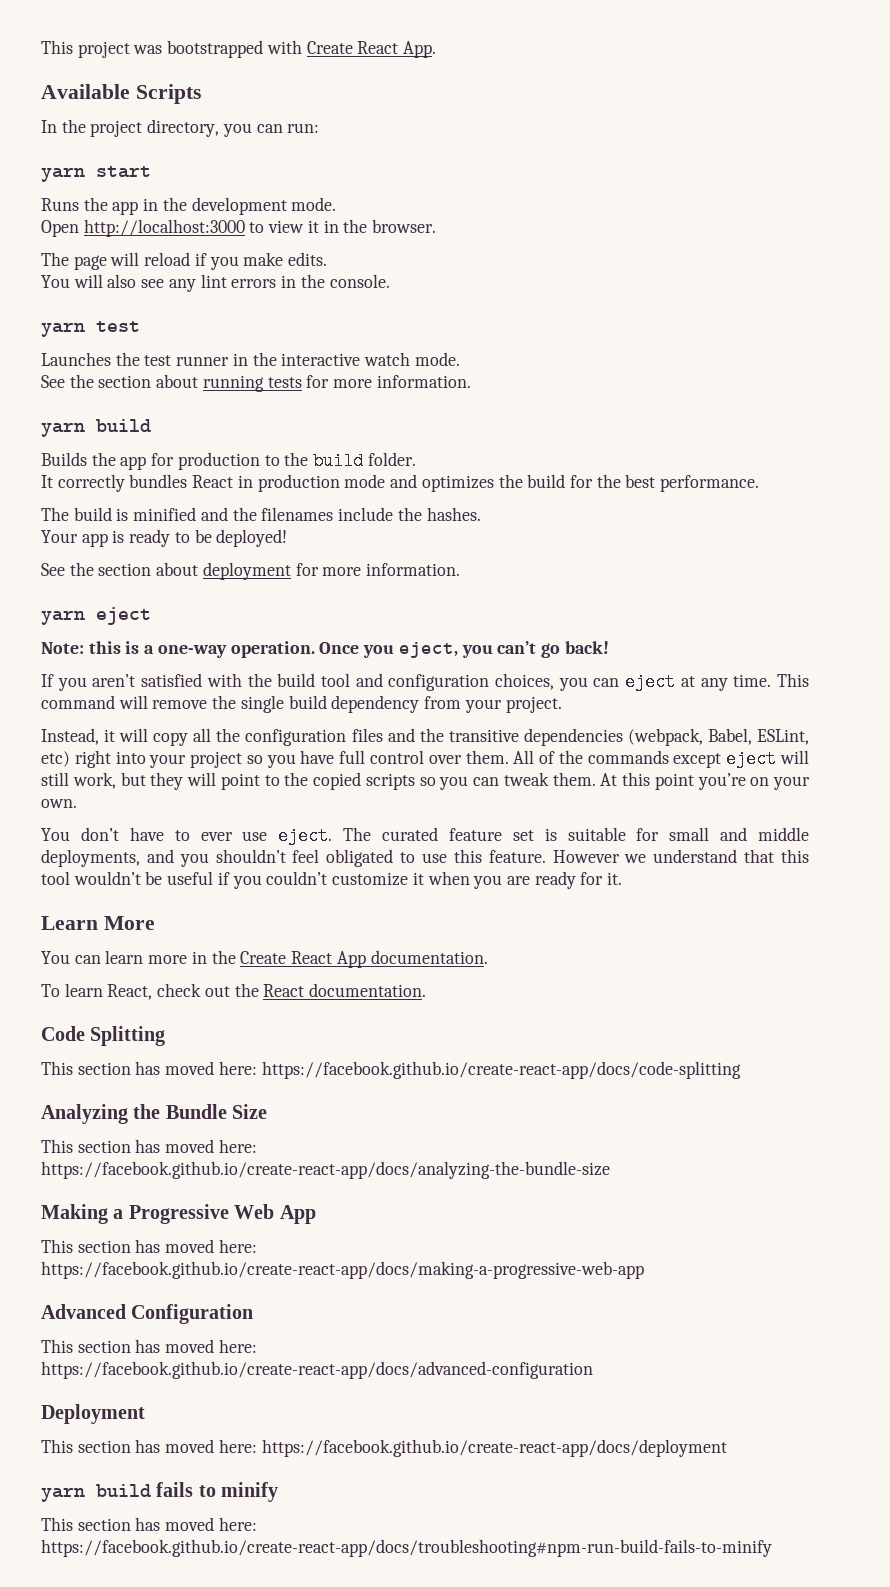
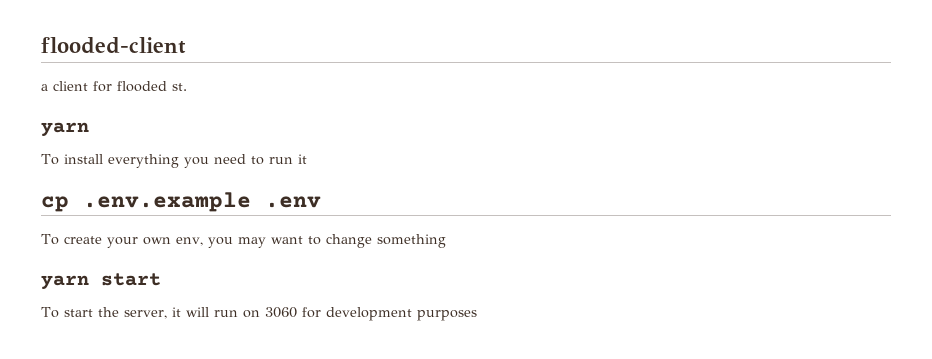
- This project was bootstrapped with Create React App.
- Available Scripts
- In the project directory, you can run:
+ flooded-client
+ a client for flooded st.
+ yarn
+ To install everything you need to run it
+ cp .env.example .env
+ To create your own env, you may want to change something
  yarn start
- Runs the app in the development mode.
- Open http://localhost:3000 to view it in the browser.
- The page will reload if you make edits.
- You will also see any lint errors in the console.
- yarn test
- Launches the test runner in the interactive watch mode.
- See the section about running tests for more information.
- yarn build
- Builds the app for production to the build folder.
- It correctly bundles React in production mode and optimizes the build for the best performance.
- The build is minified and the filenames include the hashes.
- Your app is ready to be deployed!
- See the section about deployment for more information.
- yarn eject
- Note: this is a one-way operation. Once you eject, you can’t go back!
- If you aren’t satisfied with the build tool and configuration choices, you can eject at any time. This command will remove the single build dependency from your project.
- Instead, it will copy all the configuration files and the transitive dependencies (webpack, Babel, ESLint, etc) right into your project so you have full control over them. All of the commands except eject will still work, but they will point to the copied scripts so you can tweak them. At this point you’re on your own.
- You don’t have to ever use eject. The curated feature set is suitable for small and middle deployments, and you shouldn’t feel obligated to use this feature. However we understand that this tool wouldn’t be useful if you couldn’t customize it when you are ready for it.
- Learn More
- You can learn more in the Create React App documentation.
- To learn React, check out the React documentation.
- Code Splitting
- This section has moved here: https://facebook.github.io/create-react-app/docs/code-splitting
- Analyzing the Bundle Size
- This section has moved here: https://facebook.github.io/create-react-app/docs/analyzing-the-bundle-size
- Making a Progressive Web App
- This section has moved here: https://facebook.github.io/create-react-app/docs/making-a-progressive-web-app
- Advanced Configuration
- This section has moved here: https://facebook.github.io/create-react-app/docs/advanced-configuration
- Deployment
- This section has moved here: https://facebook.github.io/create-react-app/docs/deployment
- yarn build fails to minify
- This section has moved here: https://facebook.github.io/create-react-app/docs/troubleshooting#npm-run-build-fails-to-minify
+ To start the server, it will run on 3060 for development purposes

